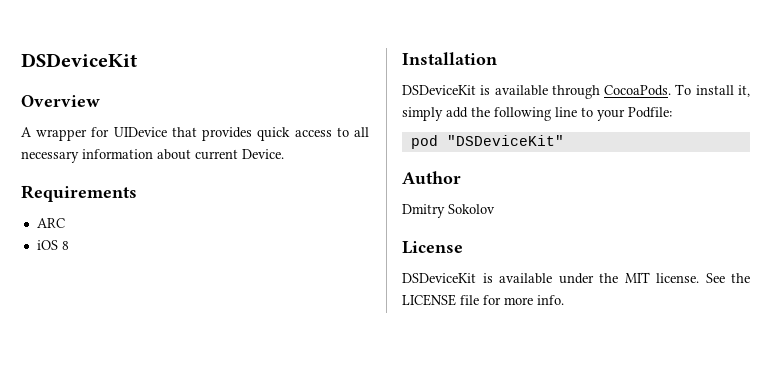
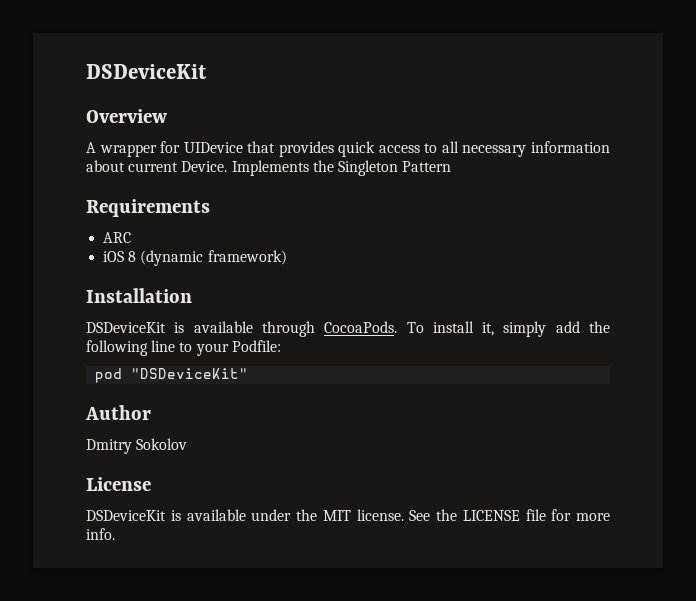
+ Implements the Singleton Pattern
- iOS 8
+ iOS 8 (dynamic framework)

